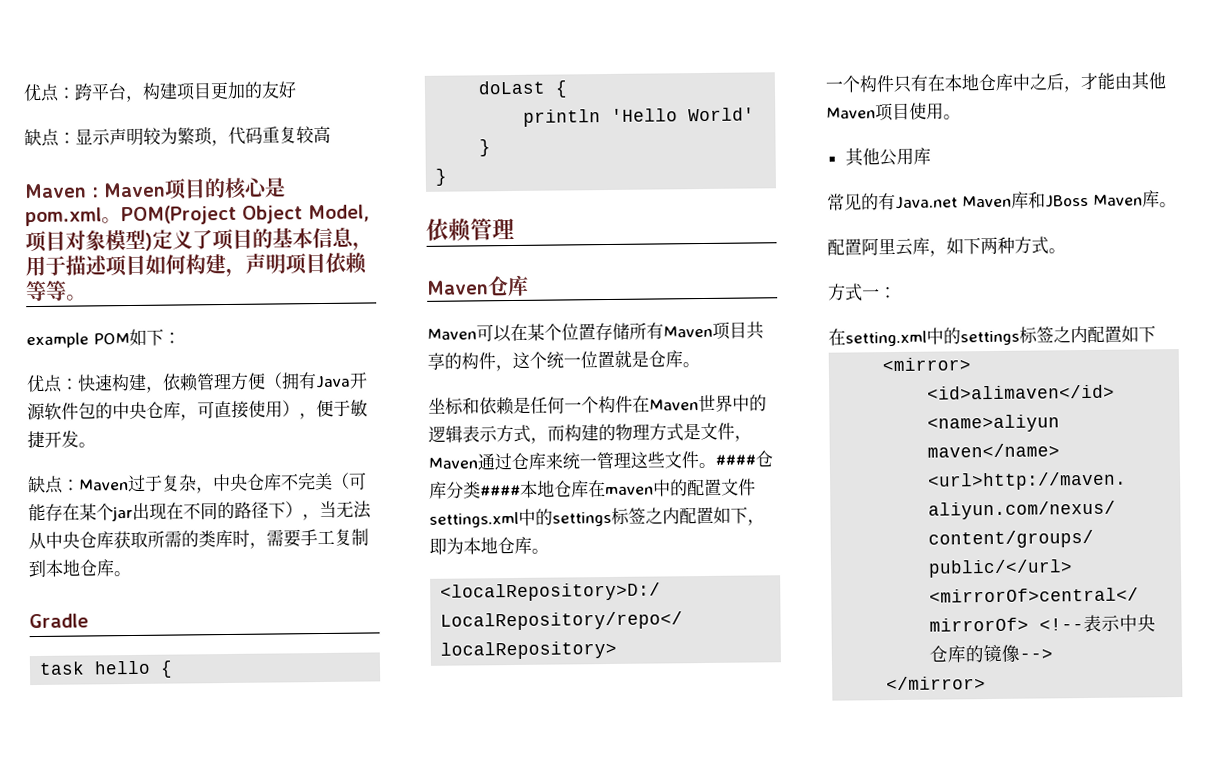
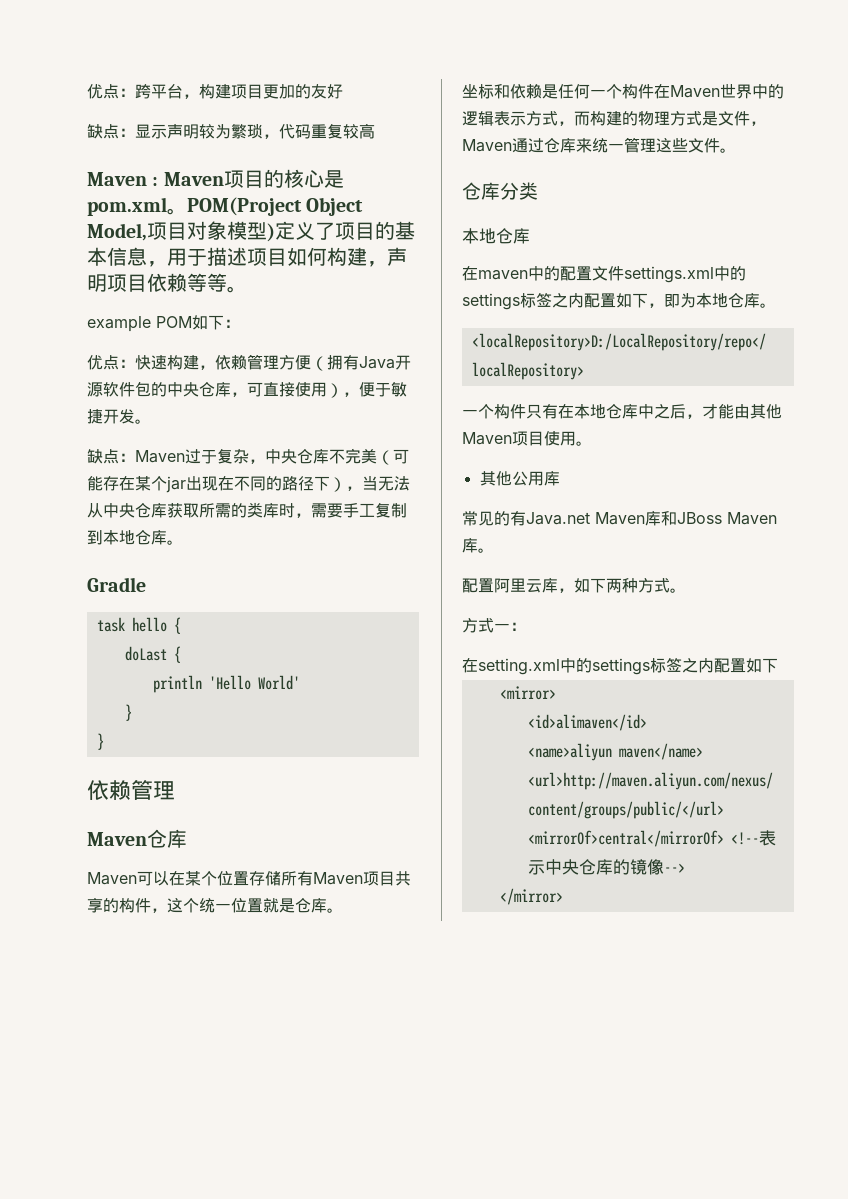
- 坐标和依赖是任何一个构件在Maven世界中的逻辑表示方式，而构建的物理方式是文件，Maven通过仓库来统一管理这些文件。####仓库分类####本地仓库在maven中的配置文件settings.xml中的settings标签之内配置如下，即为本地仓库。
+ 坐标和依赖是任何一个构件在Maven世界中的逻辑表示方式，而构建的物理方式是文件，Maven通过仓库来统一管理这些文件。
+ 仓库分类
+ 本地仓库
+ 在maven中的配置文件settings.xml中的settings标签之内配置如下，即为本地仓库。

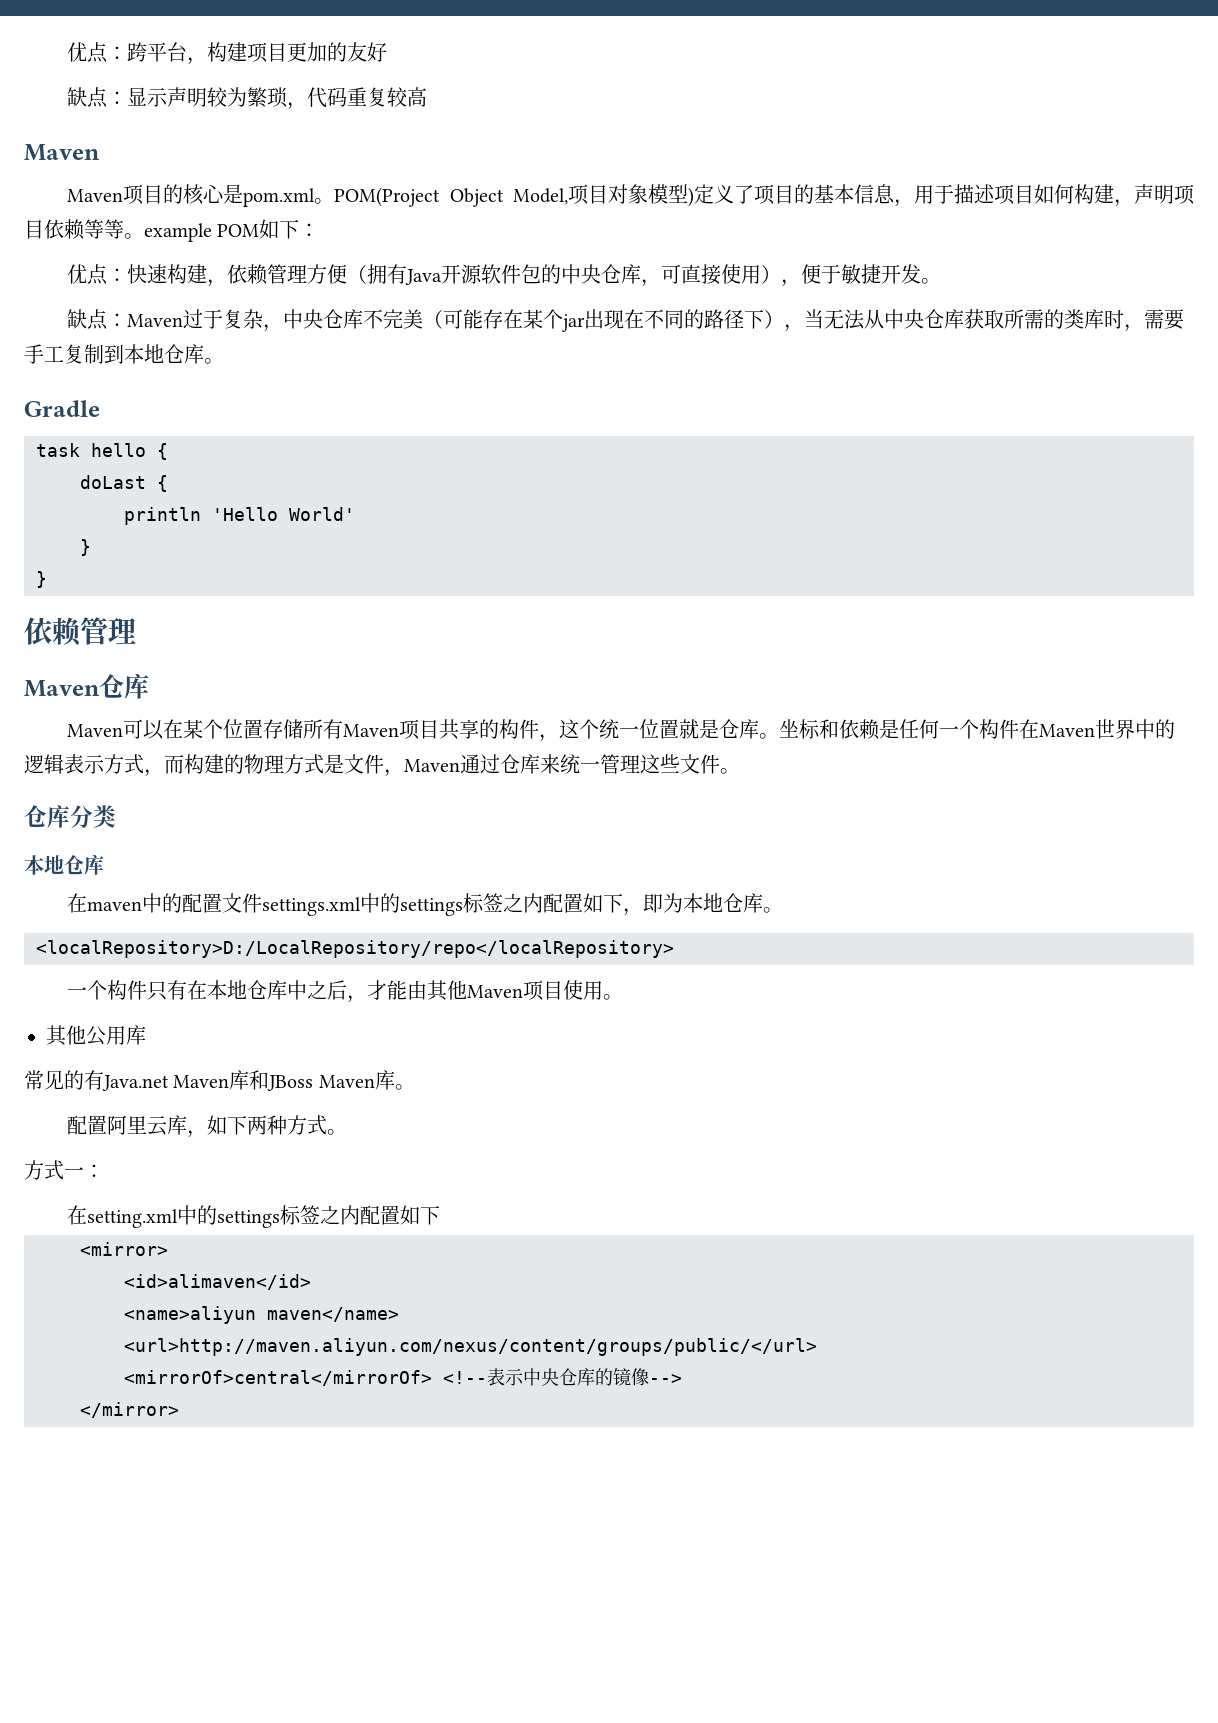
  缺点：显示声明较为繁琐，代码重复较高
- Maven : Maven项目的核心是pom.xml。
+ Maven
+ Maven项目的核心是pom.xml。
- POM(Project Object Model,项目对象模型)定义了项目的基本信息，用于描述项目如何构建，声明项目依赖等等。
- example POM如下：
+ POM(Project Object Model,项目对象模型)定义了项目的基本信息，用于描述项目如何构建，声明项目依赖等等。example POM如下：
- Maven可以在某个位置存储所有Maven项目共享的构件，这个统一位置就是仓库。
- 坐标和依赖是任何一个构件在Maven世界中的逻辑表示方式，而构建的物理方式是文件，Maven通过仓库来统一管理这些文件。
+ Maven可以在某个位置存储所有Maven项目共享的构件，这个统一位置就是仓库。坐标和依赖是任何一个构件在Maven世界中的逻辑表示方式，而构建的物理方式是文件，Maven通过仓库来统一管理这些文件。

